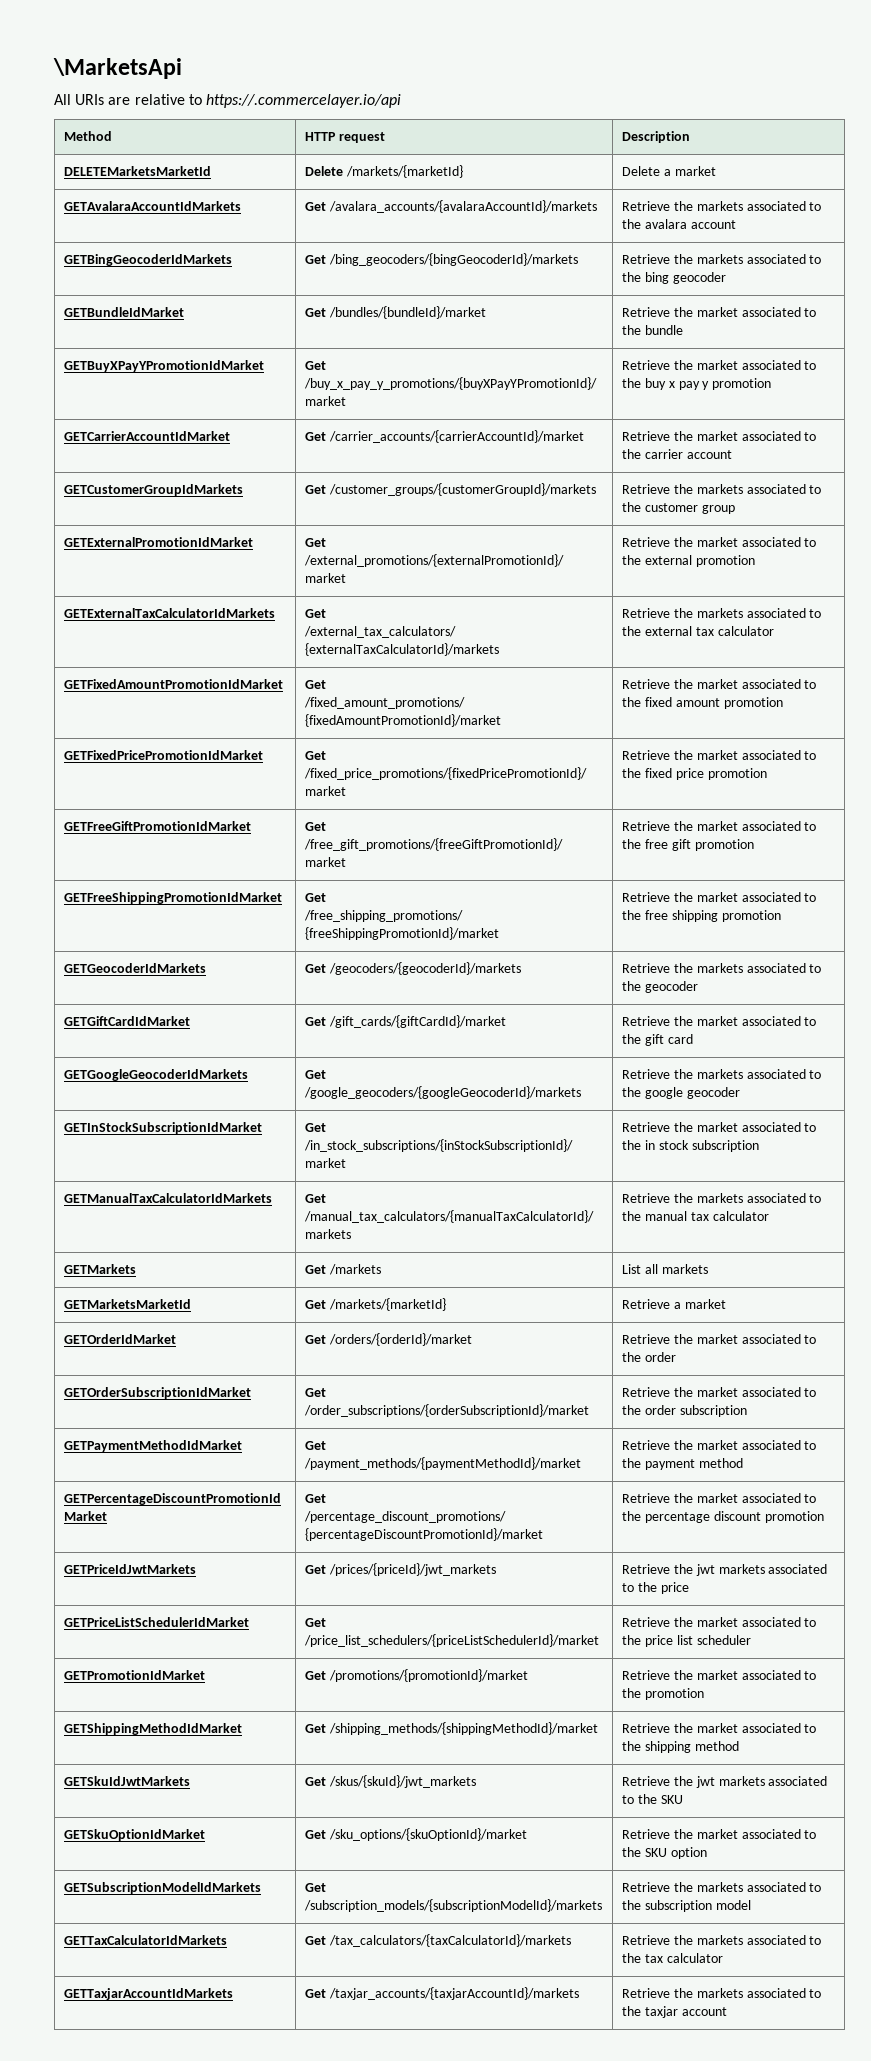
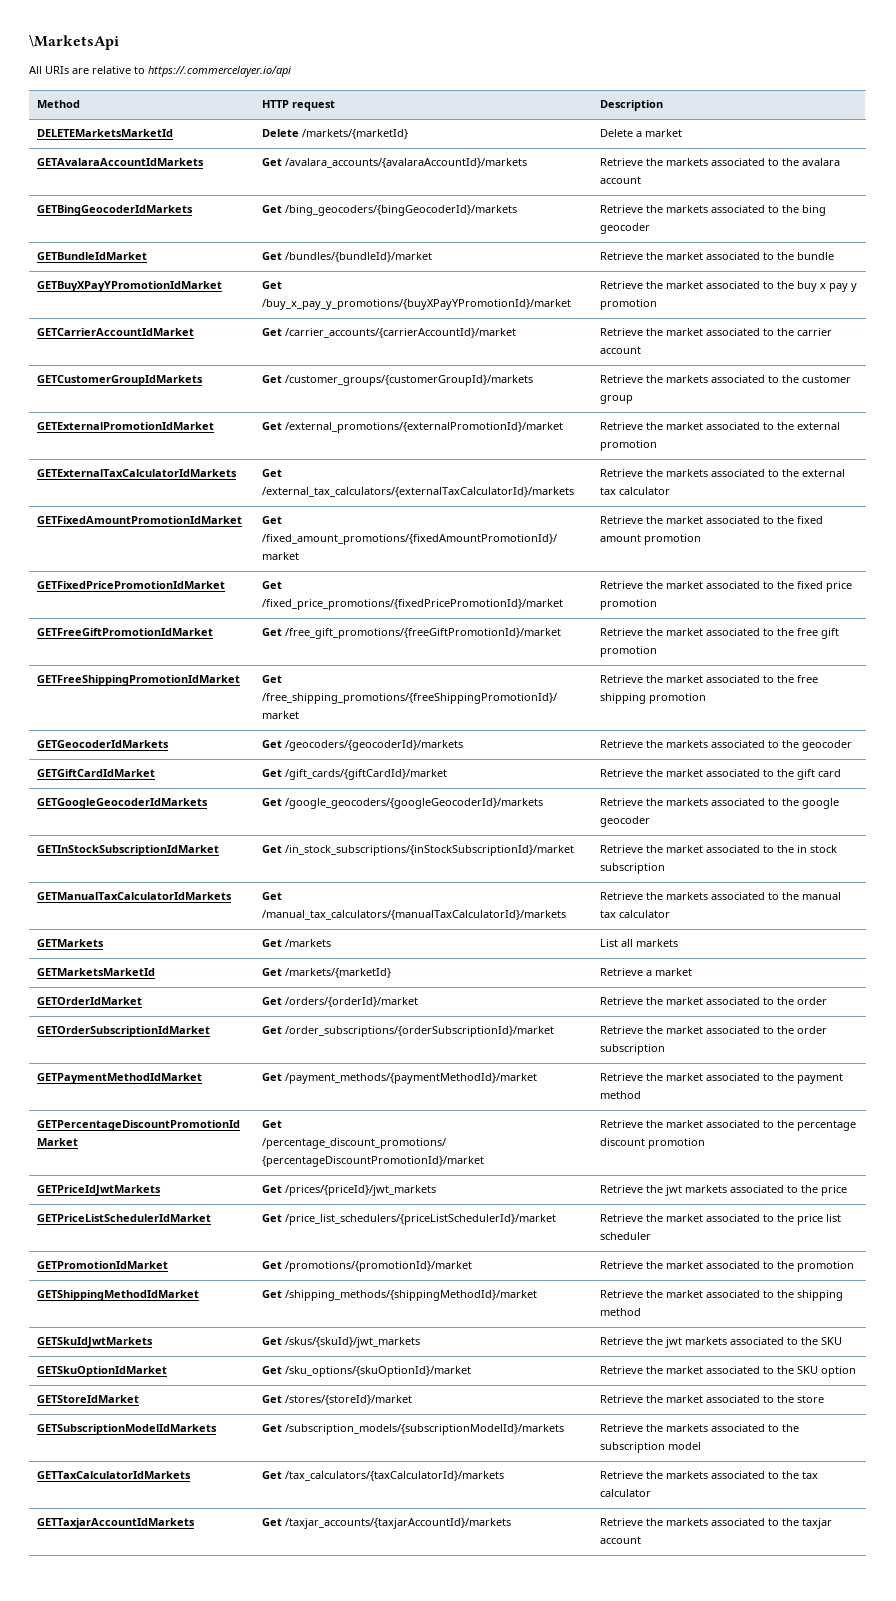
+ GETStoreIdMarket | Get /stores/{storeId}/market | Retrieve the market associated to the store

